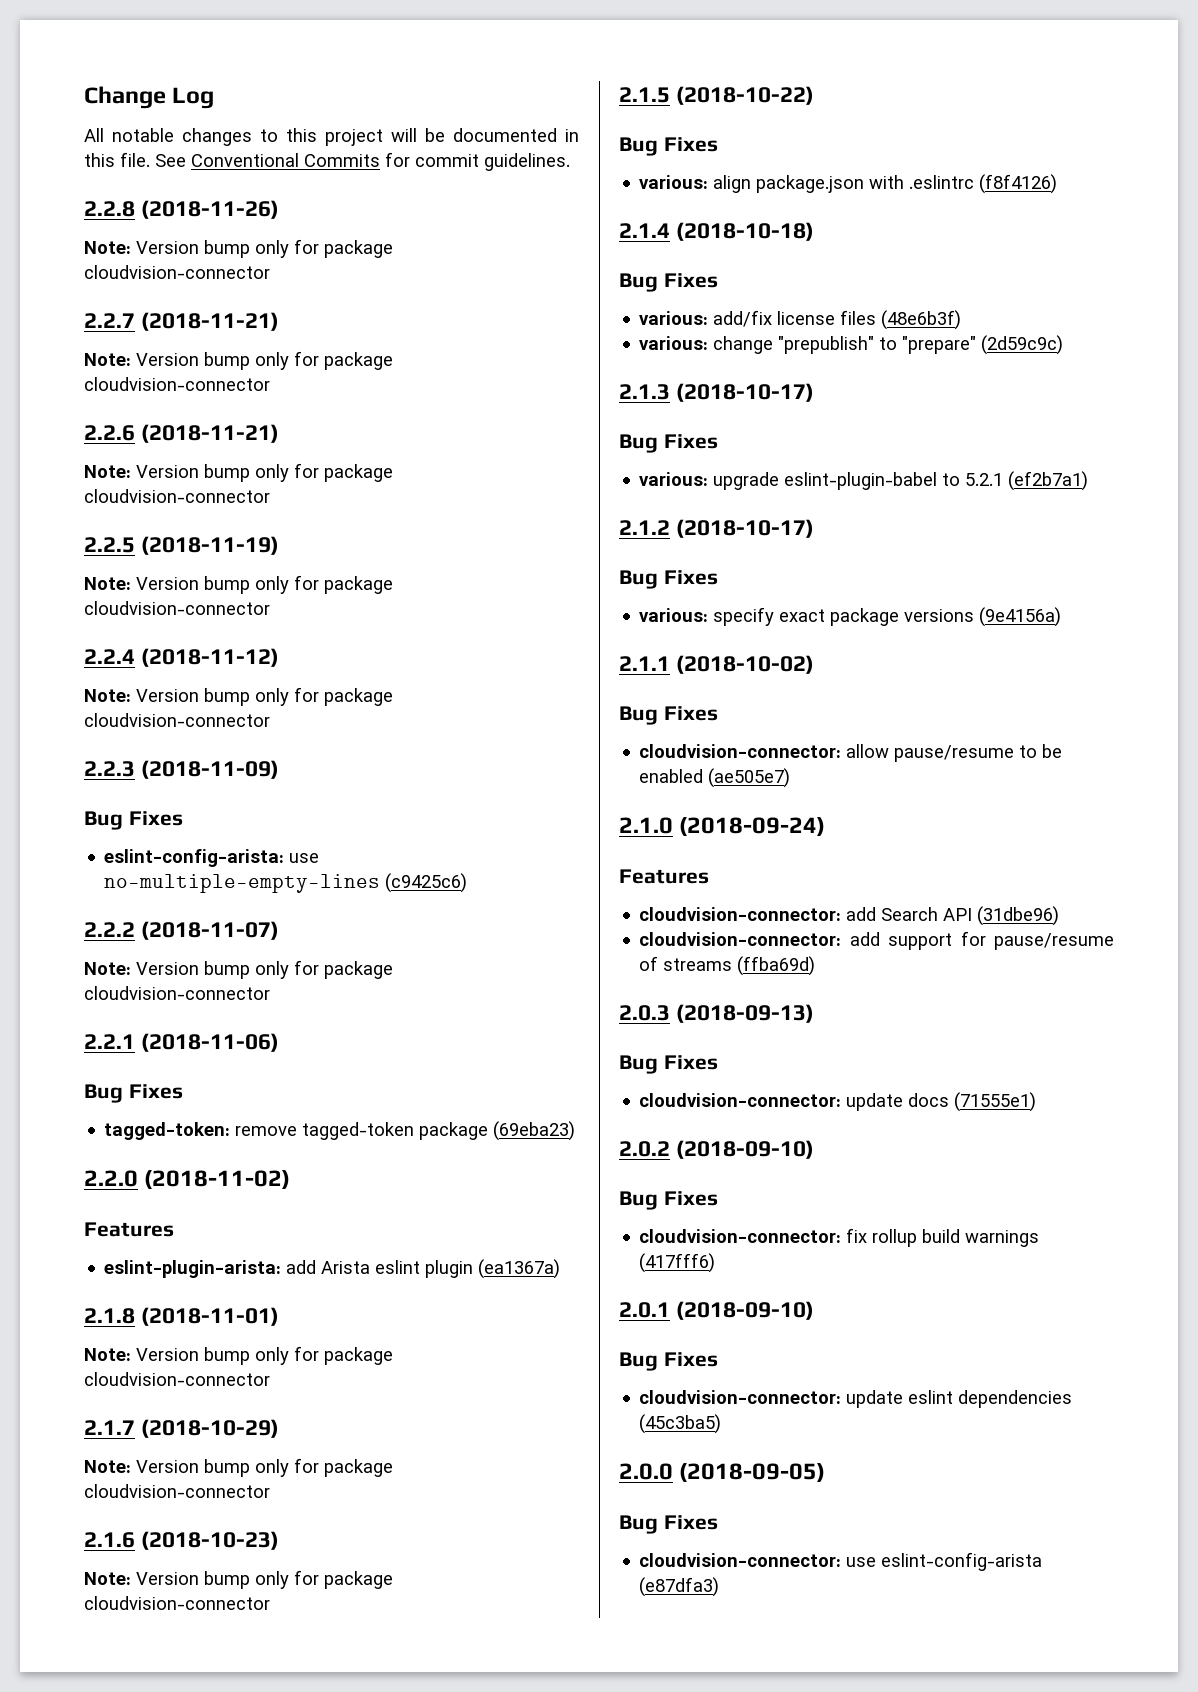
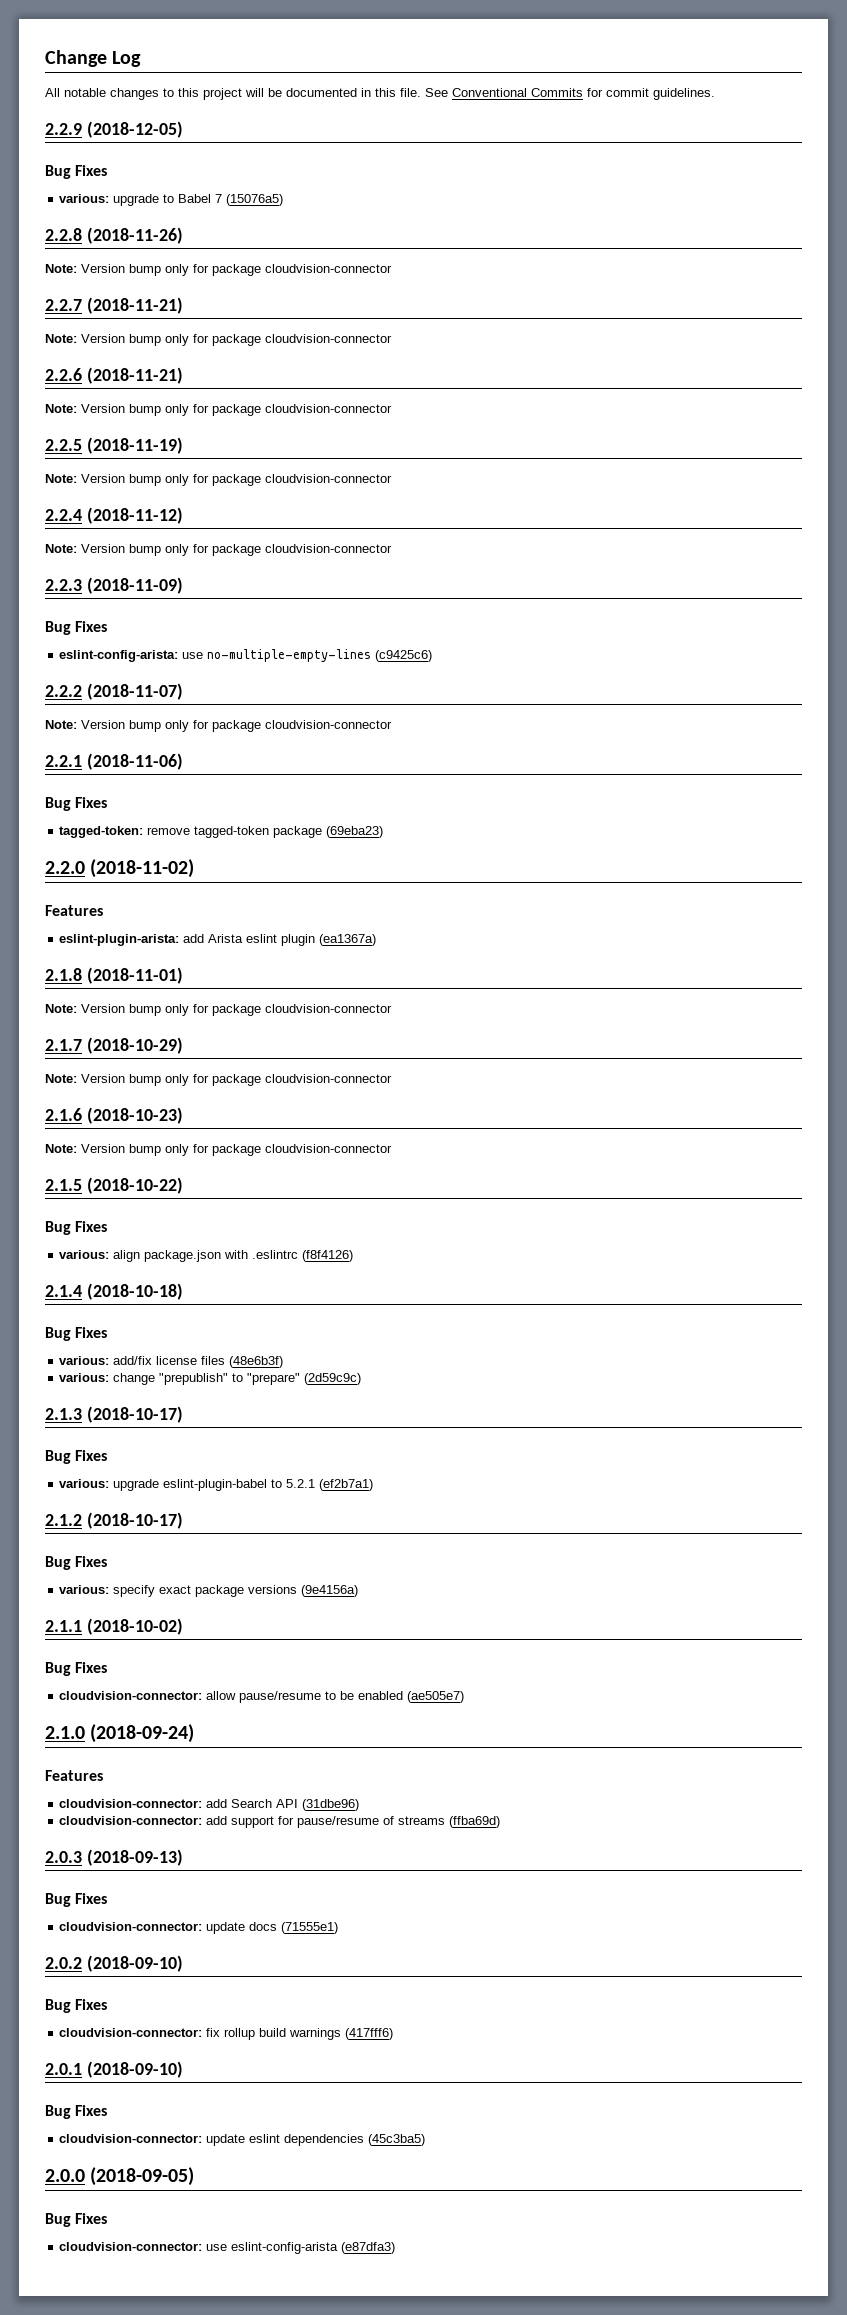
+ 2.2.9 (2018-12-05)
+ Bug Fixes
+ various: upgrade to Babel 7 (15076a5)

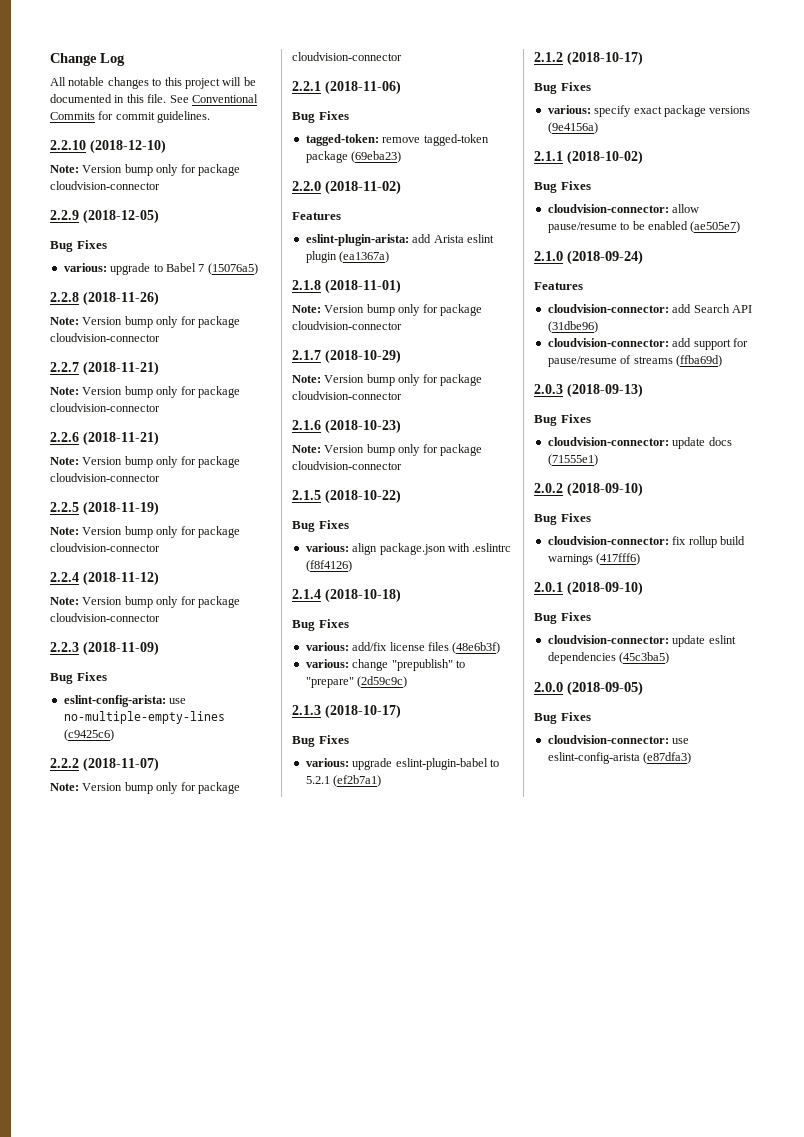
+ 2.2.10 (2018-12-10)
+ Note: Version bump only for package cloudvision-connector

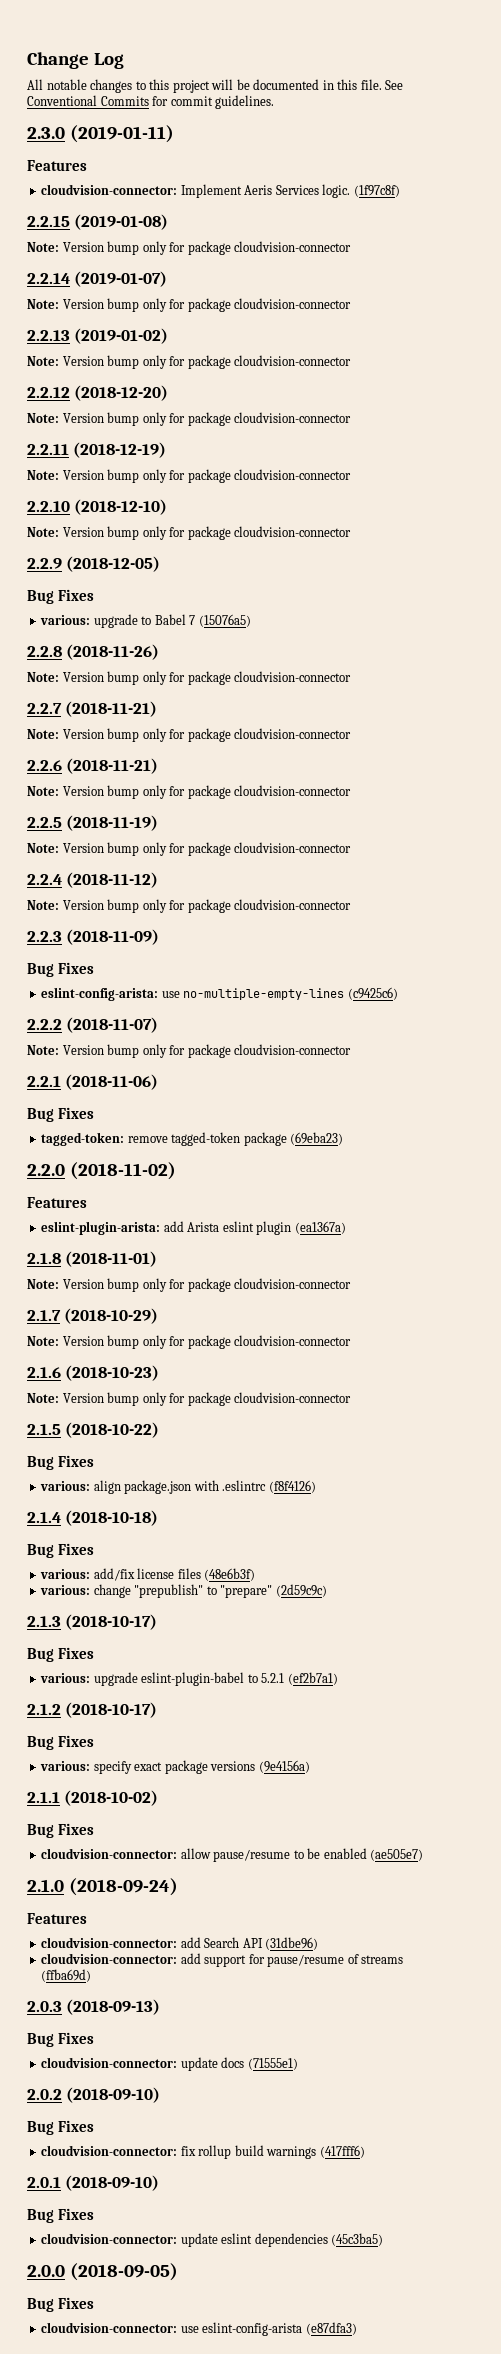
+ 2.3.0 (2019-01-11)
+ Features
+ cloudvision-connector: Implement Aeris Services logic. (1f97c8f)
+ 2.2.15 (2019-01-08)
+ Note: Version bump only for package cloudvision-connector
+ 2.2.14 (2019-01-07)
+ Note: Version bump only for package cloudvision-connector
+ 2.2.13 (2019-01-02)
+ Note: Version bump only for package cloudvision-connector
+ 2.2.12 (2018-12-20)
+ Note: Version bump only for package cloudvision-connector
+ 2.2.11 (2018-12-19)
+ Note: Version bump only for package cloudvision-connector

